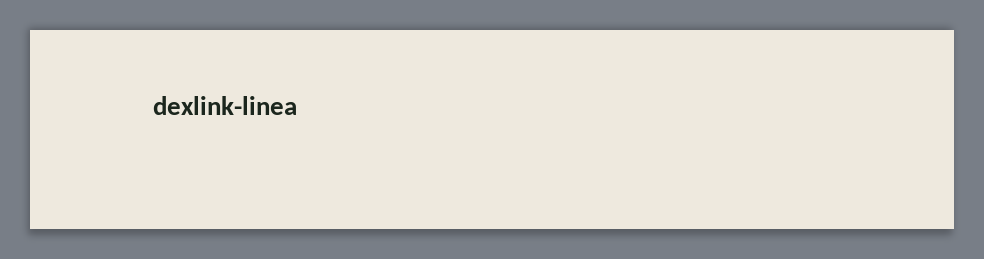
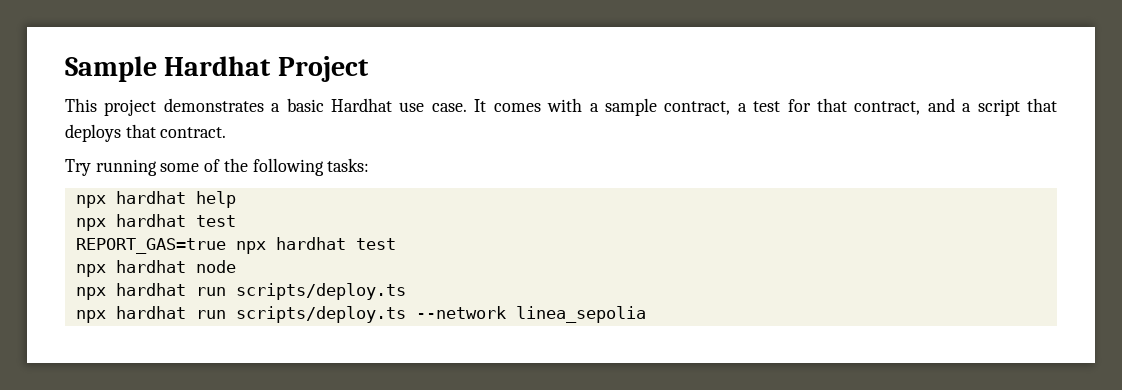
- dexlink-linea
+ Sample Hardhat Project
+ This project demonstrates a basic Hardhat use case. It comes with a sample contract, a test for that contract, and a script that deploys that contract.
+ Try running some of the following tasks:
+ npx hardhat help
+ npx hardhat test
+ REPORT_GAS=true npx hardhat test
+ npx hardhat node
+ npx hardhat run scripts/deploy.ts
+ npx hardhat run scripts/deploy.ts --network linea_sepolia

